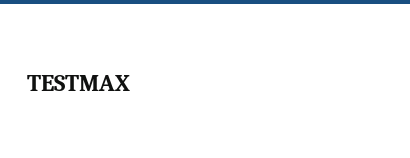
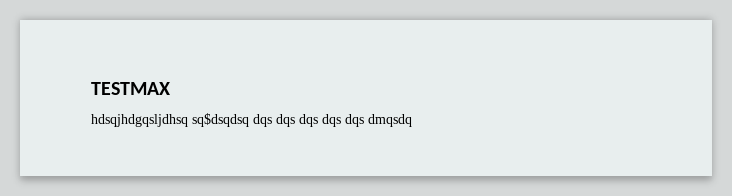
+ hdsqjhdgqsljdhsq sq$dsqdsq dqs dqs dqs dqs dqs dmqsdq

